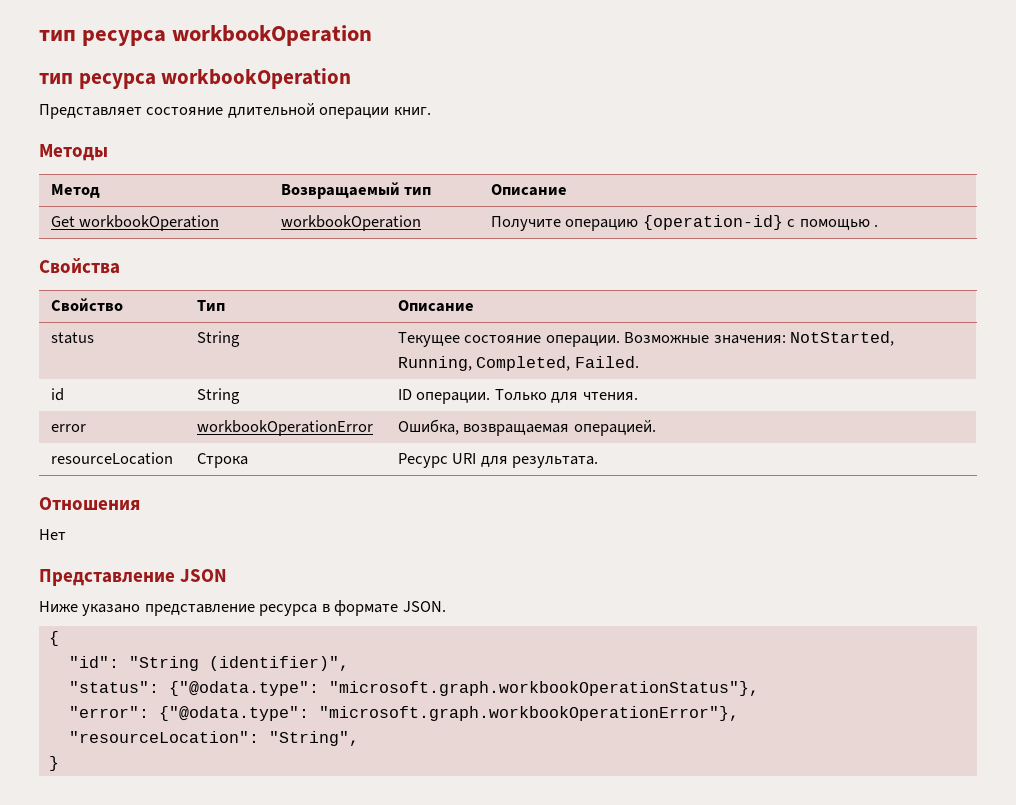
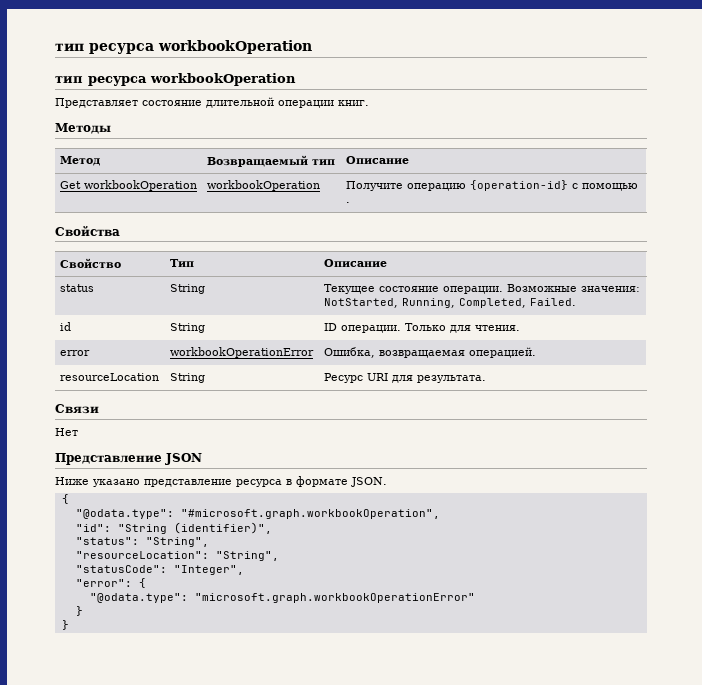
- resourceLocation | Строка | Ресурс URI для результата.
+ resourceLocation | String | Ресурс URI для результата.
- Отношения
+ Связи
+ "@odata.type": "#microsoft.graph.workbookOperation",
- "status": {"@odata.type": "microsoft.graph.workbookOperationStatus"},
- "error": {"@odata.type": "microsoft.graph.workbookOperationError"},
+ "status": "String",
  "resourceLocation": "String",
+ "statusCode": "Integer",
+ "error": {
+ "@odata.type": "microsoft.graph.workbookOperationError"
+ }

